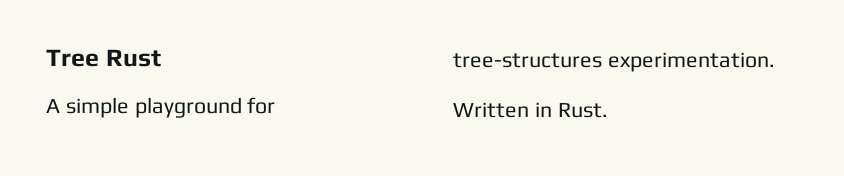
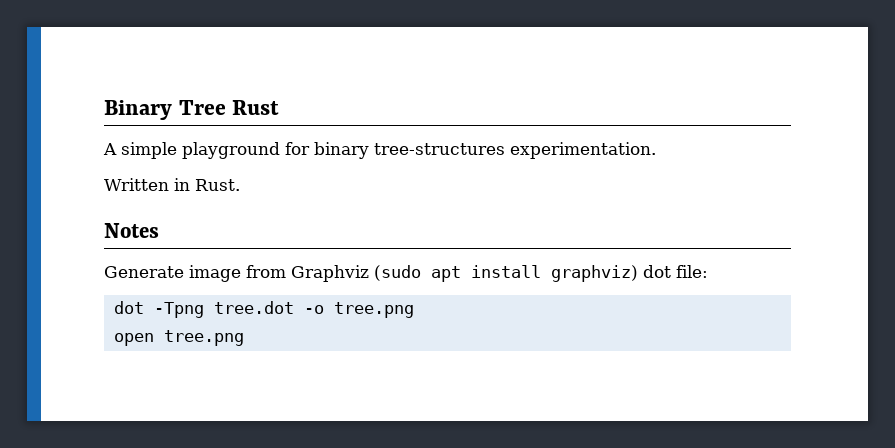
- Tree Rust
+ Binary Tree Rust
- A simple playground for tree-structures experimentation.
+ A simple playground for binary tree-structures experimentation.
+ Notes
+ Generate image from Graphviz (sudo apt install graphviz) dot file:
+ dot -Tpng tree.dot -o tree.png
+ open tree.png

